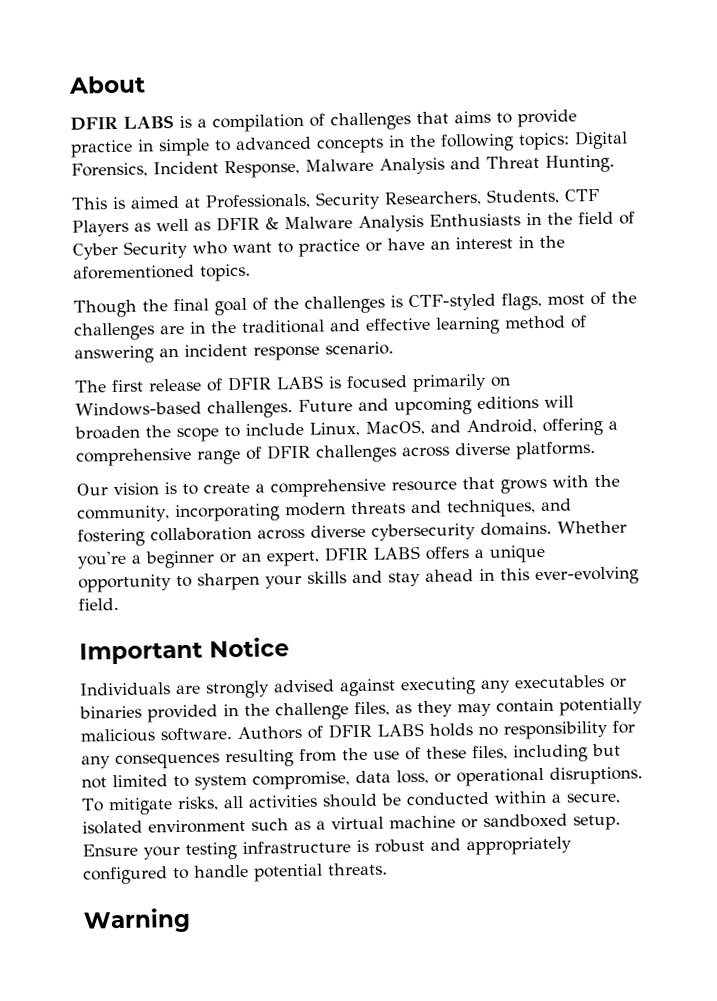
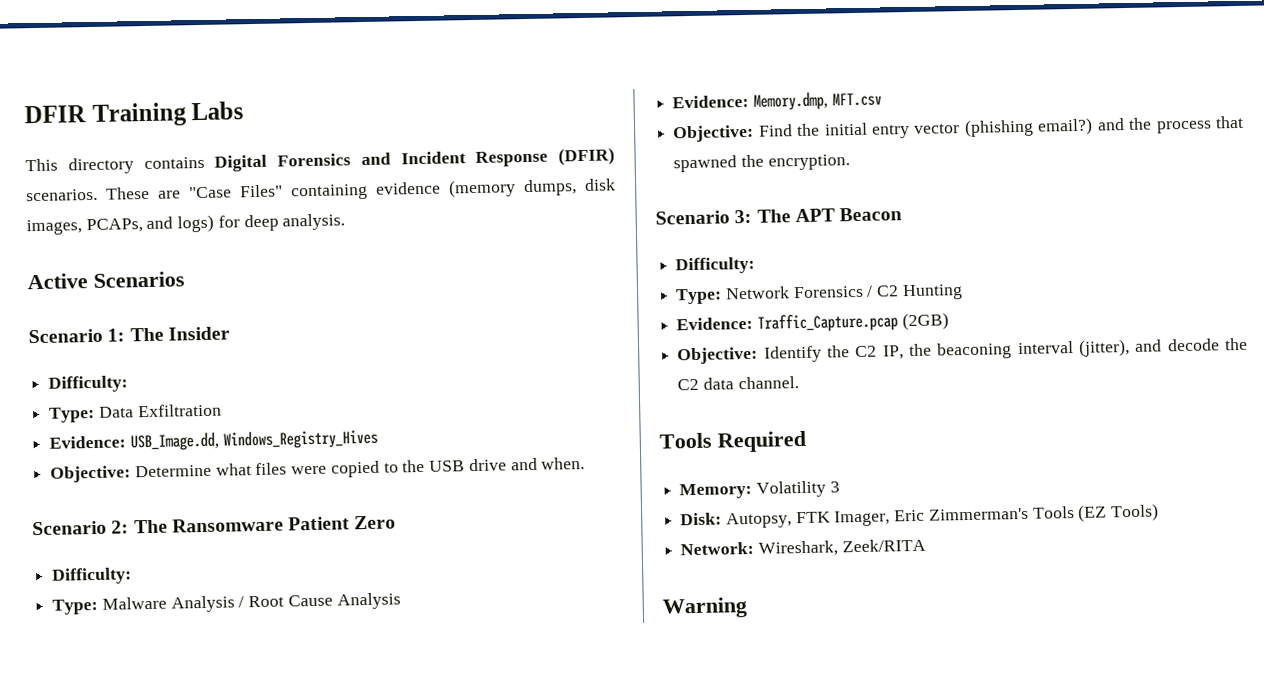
- About
- DFIR LABS is a compilation of challenges that aims to provide practice in simple to advanced concepts in the following topics: Digital Forensics, Incident Response, Malware Analysis and Threat Hunting.
- This is aimed at Professionals, Security Researchers, Students, CTF Players as well as DFIR & Malware Analysis Enthusiasts in the field of Cyber Security who want to practice or have an interest in the aforementioned topics.
- Though the final goal of the challenges is CTF-styled flags, most of the challenges are in the traditional and effective learning method of answering an incident response scenario.
- The first release of DFIR LABS is focused primarily on Windows-based challenges. Future and upcoming editions will broaden the scope to include Linux, MacOS, and Android, offering a comprehensive range of DFIR challenges across diverse platforms.
- Our vision is to create a comprehensive resource that grows with the community, incorporating modern threats and techniques, and fostering collaboration across diverse cybersecurity domains. Whether you're a beginner or an expert, DFIR LABS offers a unique opportunity to sharpen your skills and stay ahead in this ever-evolving field.
- Important Notice
- Individuals are strongly advised against executing any executables or binaries provided in the challenge files, as they may contain potentially malicious software. Authors of DFIR LABS holds no responsibility for any consequences resulting from the use of these files, including but not limited to system compromise, data loss, or operational disruptions. To mitigate risks, all activities should be conducted within a secure, isolated environment such as a virtual machine or sandboxed setup. Ensure your testing infrastructure is robust and appropriately configured to handle potential threats.
+ DFIR Training Labs
+ This directory contains Digital Forensics and Incident Response (DFIR) scenarios. These are "Case Files" containing evidence (memory dumps, disk images, PCAPs, and logs) for deep analysis.
+ Active Scenarios
+ Scenario 1: The Insider
+ Difficulty:
+ Type: Data Exfiltration
+ Evidence: USB_Image.dd, Windows_Registry_Hives
+ Objective: Determine what files were copied to the USB drive and when.
+ Scenario 2: The Ransomware Patient Zero
+ Difficulty:
+ Type: Malware Analysis / Root Cause Analysis
+ Evidence: Memory.dmp, MFT.csv
+ Objective: Find the initial entry vector (phishing email?) and the process that spawned the encryption.
+ Scenario 3: The APT Beacon
+ Difficulty:
+ Type: Network Forensics / C2 Hunting
+ Evidence: Traffic_Capture.pcap (2GB)
+ Objective: Identify the C2 IP, the beaconing interval (jitter), and decode the C2 data channel.
+ Tools Required
+ Memory: Volatility 3
+ Disk: Autopsy, FTK Imager, Eric Zimmerman's Tools (EZ Tools)
+ Network: Wireshark, Zeek/RITA

